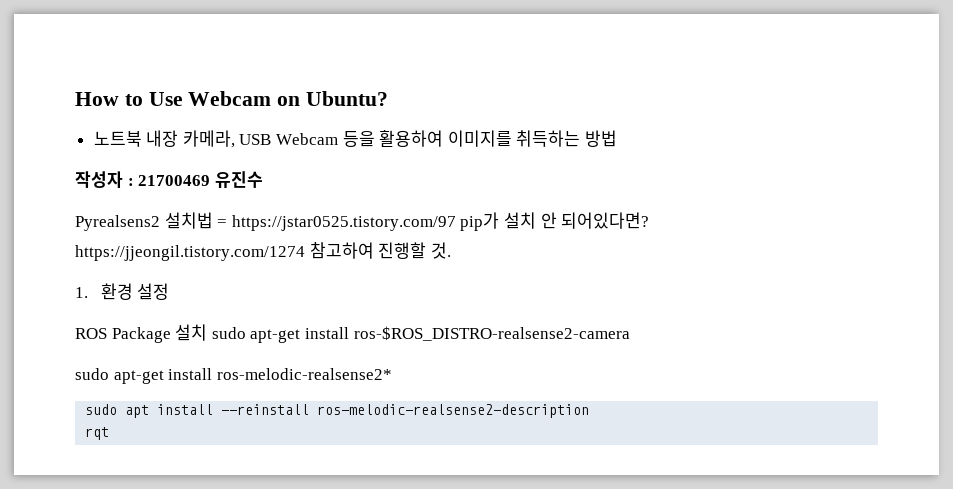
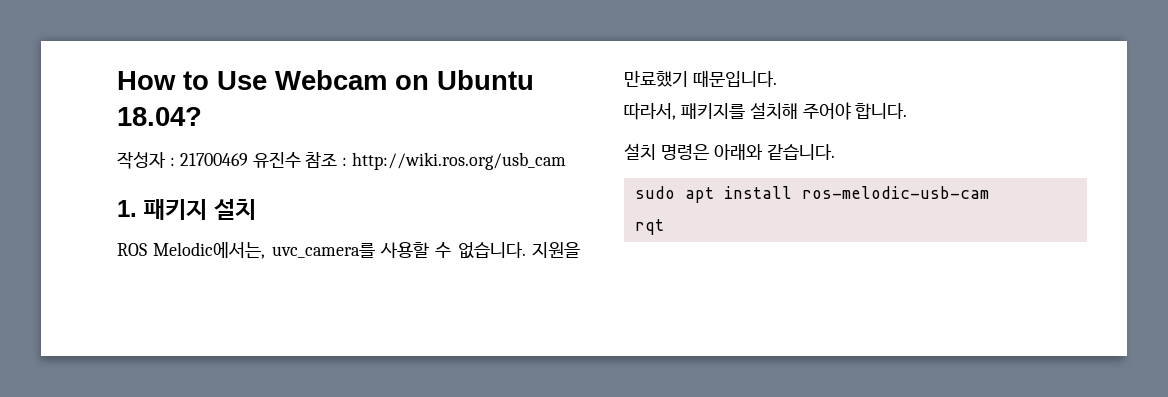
- How to Use Webcam on Ubuntu?
- 노트북 내장 카메라, USB Webcam 등을 활용하여 이미지를 취득하는 방법
- 작성자 : 21700469 유진수
- Pyrealsens2 설치법 = https://jstar0525.tistory.com/97 pip가 설치 안 되어있다면? https://jjeongil.tistory.com/1274 참고하여 진행할 것.
- 1. 환경 설정
- ROS Package 설치 sudo apt-get install ros-$ROS_DISTRO-realsense2-camera
- sudo apt-get install ros-melodic-realsense2*
+ How to Use Webcam on Ubuntu 18.04?
+ 작성자 : 21700469 유진수 참조 : http://wiki.ros.org/usb_cam
+ 1. 패키지 설치
+ ROS Melodic에서는, uvc_camera를 사용할 수 없습니다. 지원을 만료했기 때문입니다.
+ 따라서, 패키지를 설치해 주어야 합니다.
+ 설치 명령은 아래와 같습니다.
- sudo apt install --reinstall ros-melodic-realsense2-description
+ sudo apt install ros-melodic-usb-cam

